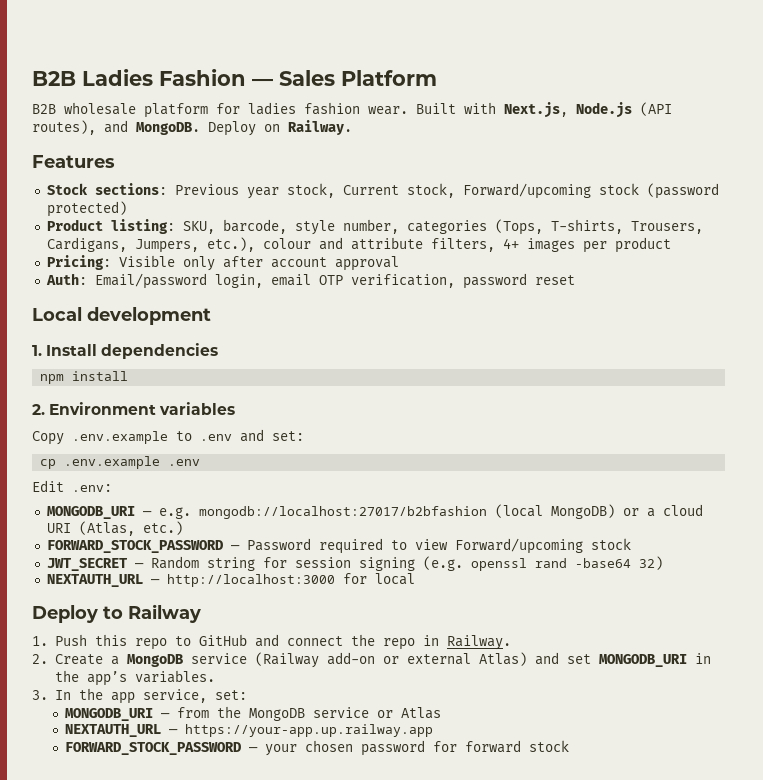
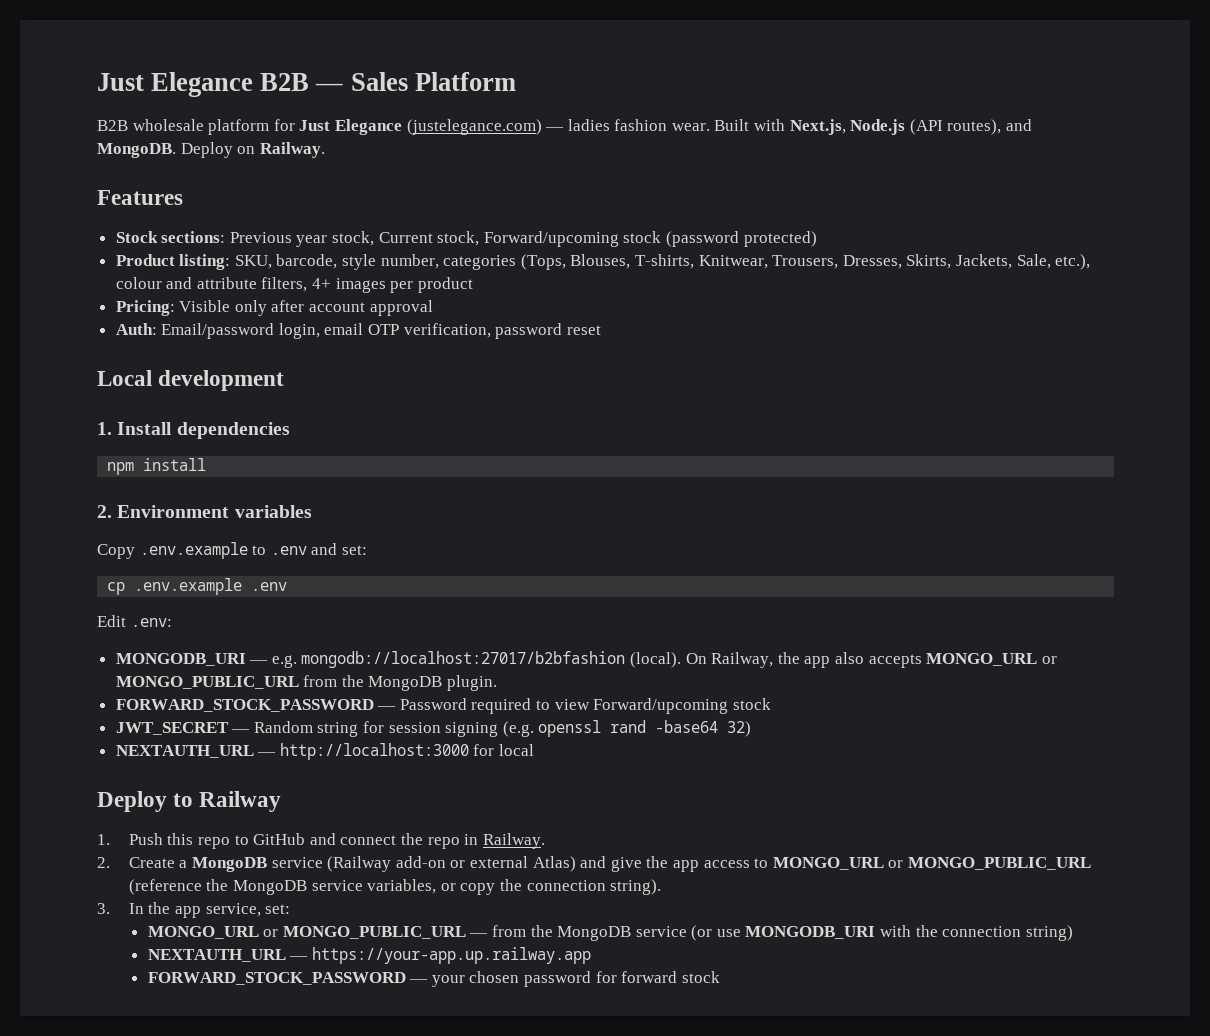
- B2B Ladies Fashion — Sales Platform
+ Just Elegance B2B — Sales Platform
- B2B wholesale platform for ladies fashion wear.
+ B2B wholesale platform for Just Elegance (justelegance.com) — ladies fashion wear.
- Product listing: SKU, barcode, style number, categories (Tops, T-shirts, Trousers, Cardigans, Jumpers, etc.), colour and attribute filters, 4+ images per product
+ Product listing: SKU, barcode, style number, categories (Tops, Blouses, T-shirts, Knitwear, Trousers, Dresses, Skirts, Jackets, Sale, etc.), colour and attribute filters, 4+ images per product
- MONGODB_URI — e.g. mongodb://localhost:27017/b2bfashion (local MongoDB) or a cloud URI (Atlas, etc.)
+ MONGODB_URI — e.g. mongodb://localhost:27017/b2bfashion (local). On Railway, the app also accepts MONGO_URL or MONGO_PUBLIC_URL from the MongoDB plugin.
- 2. Create a MongoDB service (Railway add-on or external Atlas) and set MONGODB_URI in the app’s variables.
+ 2. Create a MongoDB service (Railway add-on or external Atlas) and give the app access to MONGO_URL or MONGO_PUBLIC_URL (reference the MongoDB service variables, or copy the connection string).
- MONGODB_URI — from the MongoDB service or Atlas
+ MONGO_URL or MONGO_PUBLIC_URL — from the MongoDB service (or use MONGODB_URI with the connection string)

